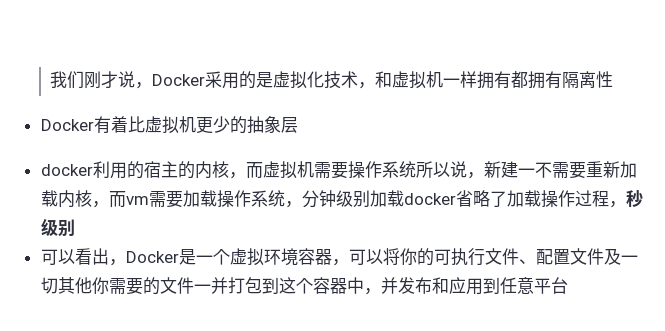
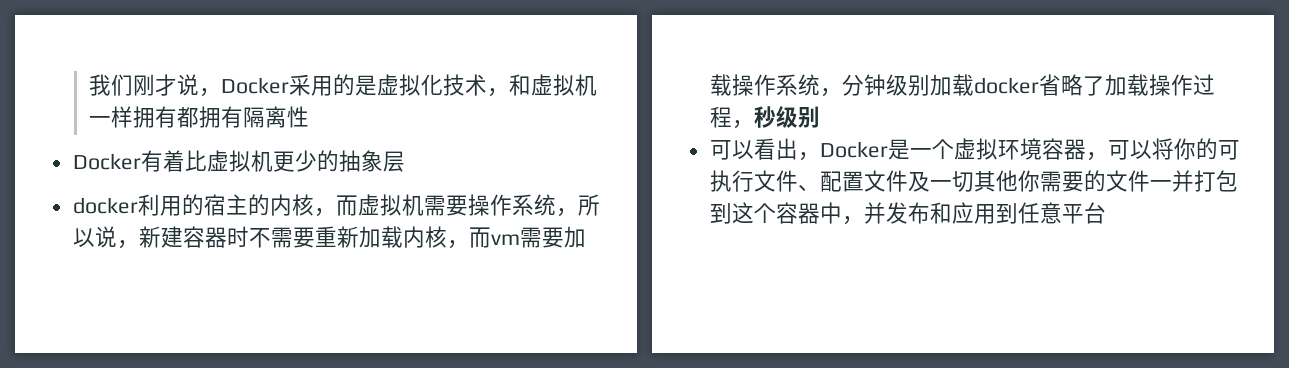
- docker利用的宿主的内核，而虚拟机需要操作系统所以说，新建一不需要重新加载内核，而vm需要加载操作系统，分钟级别加载docker省略了加载操作过程，秒级别
+ docker利用的宿主的内核，而虚拟机需要操作系统，所以说，新建容器时不需要重新加载内核，而vm需要加载操作系统，分钟级别加载docker省略了加载操作过程，秒级别

